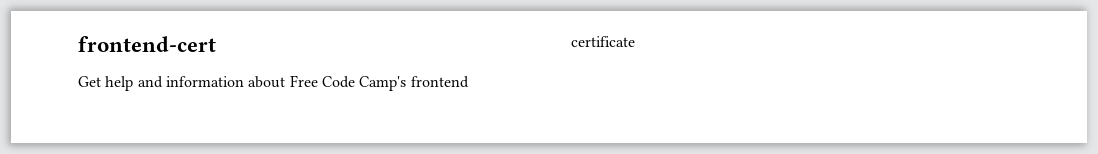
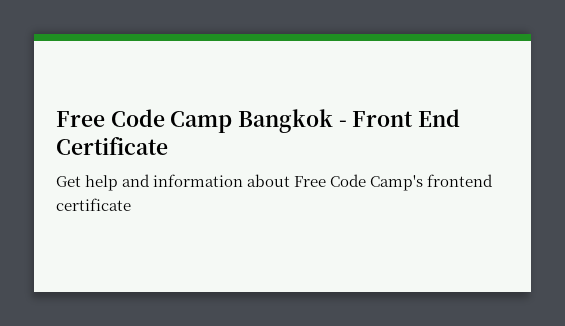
- frontend-cert
+ Free Code Camp Bangkok - Front End Certificate

